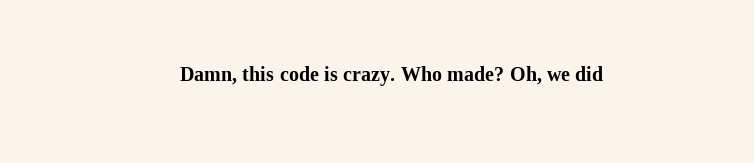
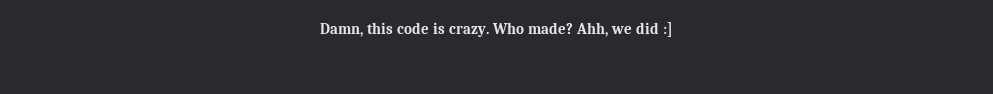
- Oh, we did
+ Ahh, we did :]

